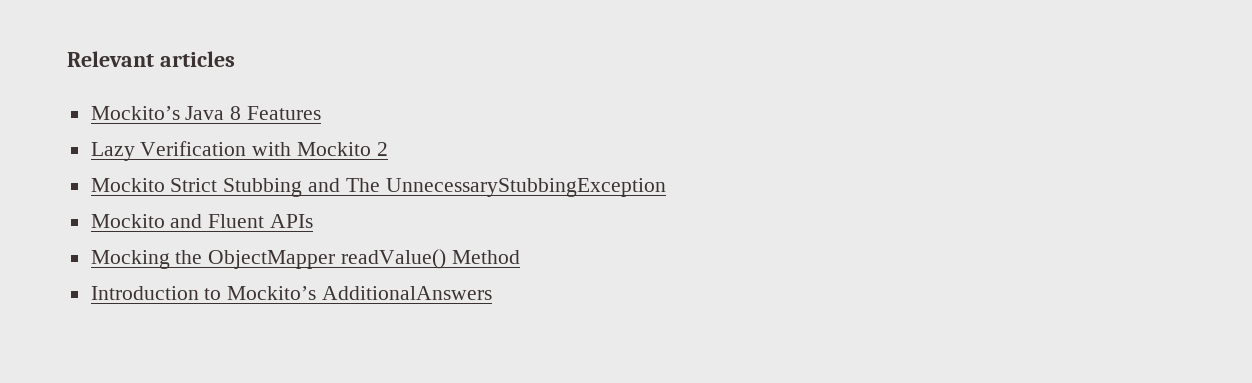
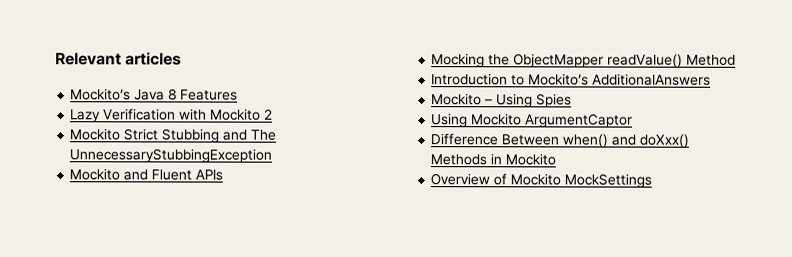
+ Mockito – Using Spies
+ Using Mockito ArgumentCaptor
+ Difference Between when() and doXxx() Methods in Mockito
+ Overview of Mockito MockSettings

